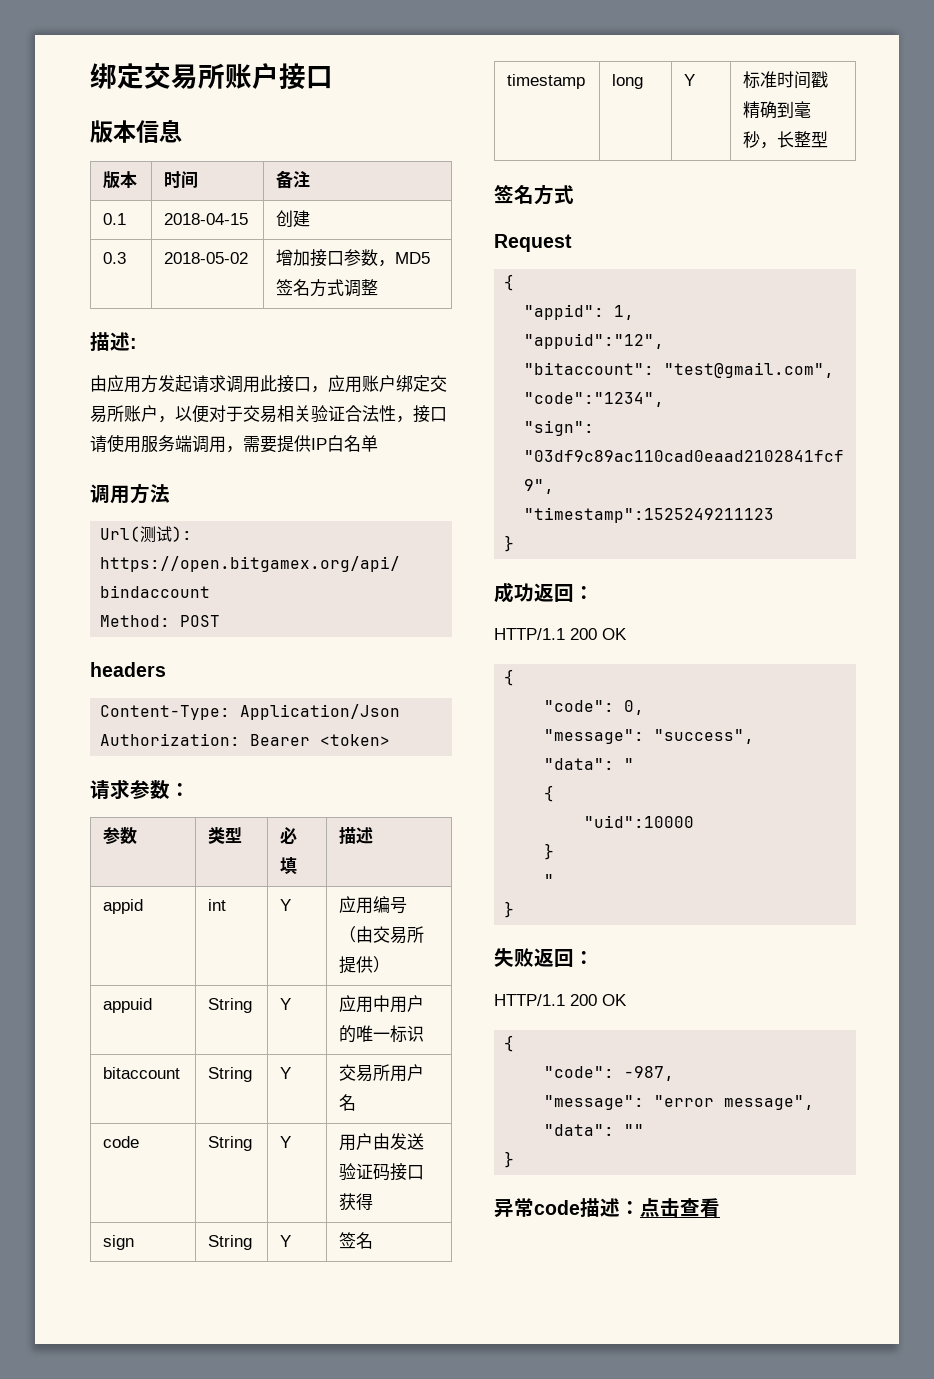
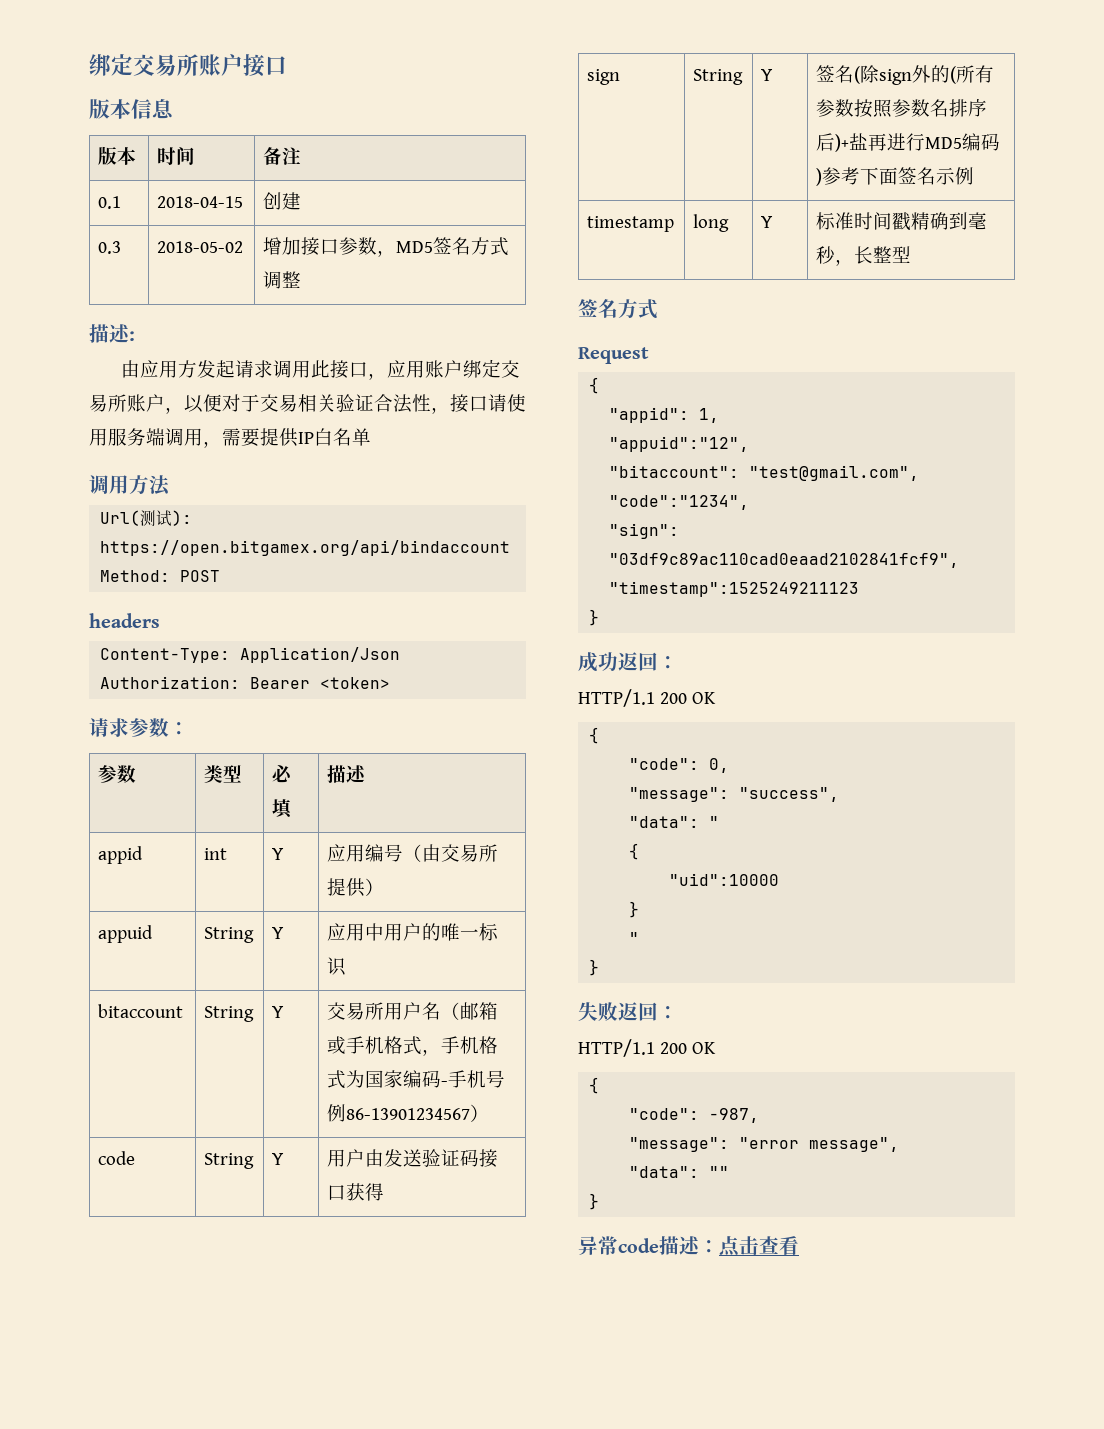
- bitaccount | String | Y | 交易所用户名
+ bitaccount | String | Y | 交易所用户名（邮箱或手机格式，手机格式为国家编码-手机号例86-13901234567）
- sign | String | Y | 签名
+ sign | String | Y | 签名(除sign外的(所有参数按照参数名排序后)+盐再进行MD5编码)参考下面签名示例

